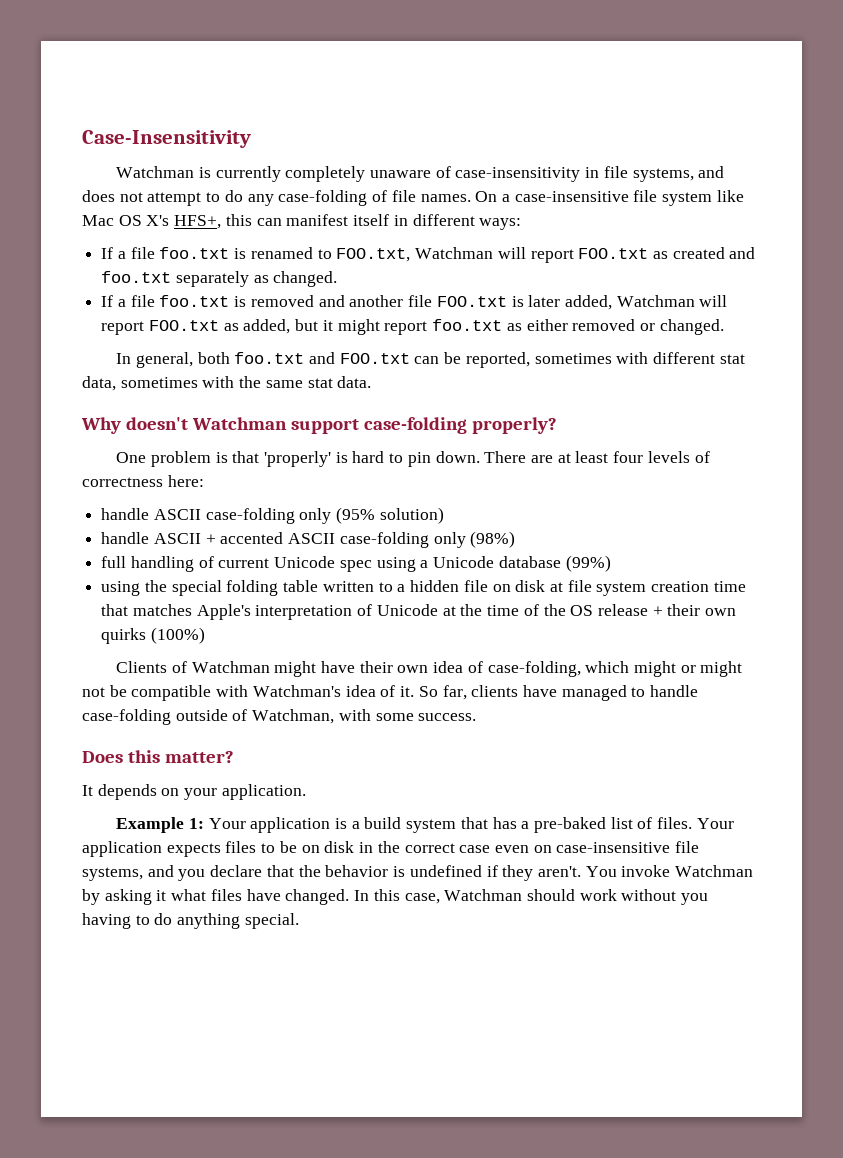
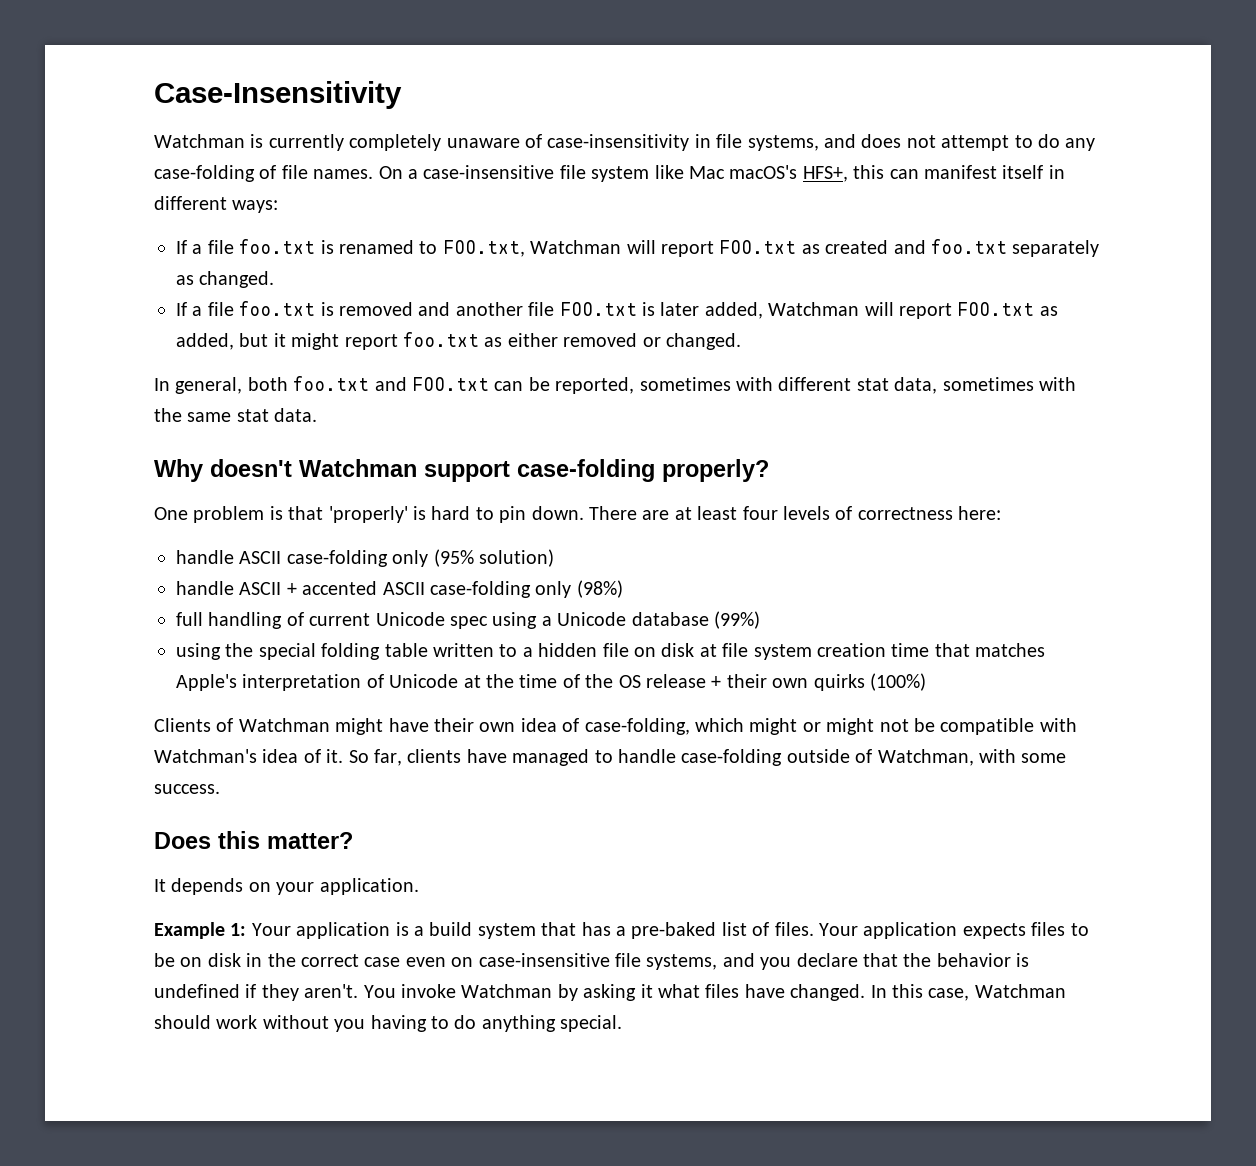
- On a case-insensitive file system like Mac OS X's HFS+, this can manifest itself in different ways:
+ On a case-insensitive file system like Mac macOS's HFS+, this can manifest itself in different ways:

